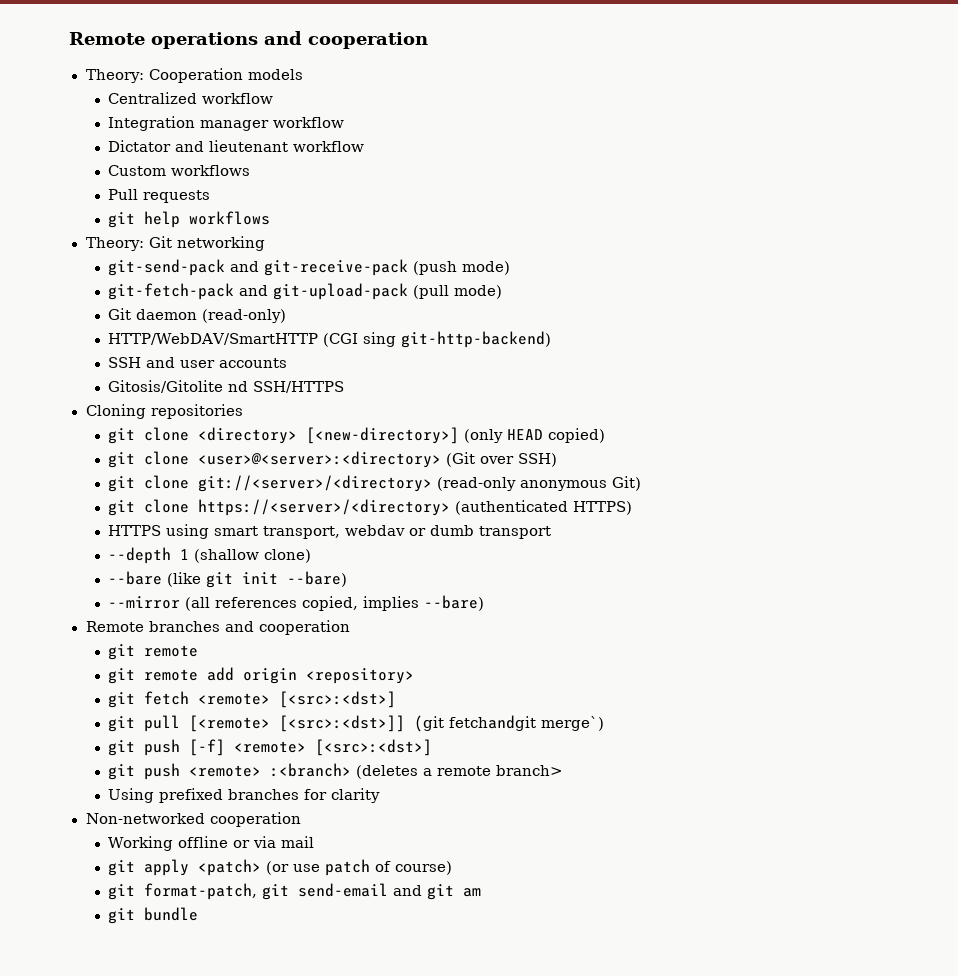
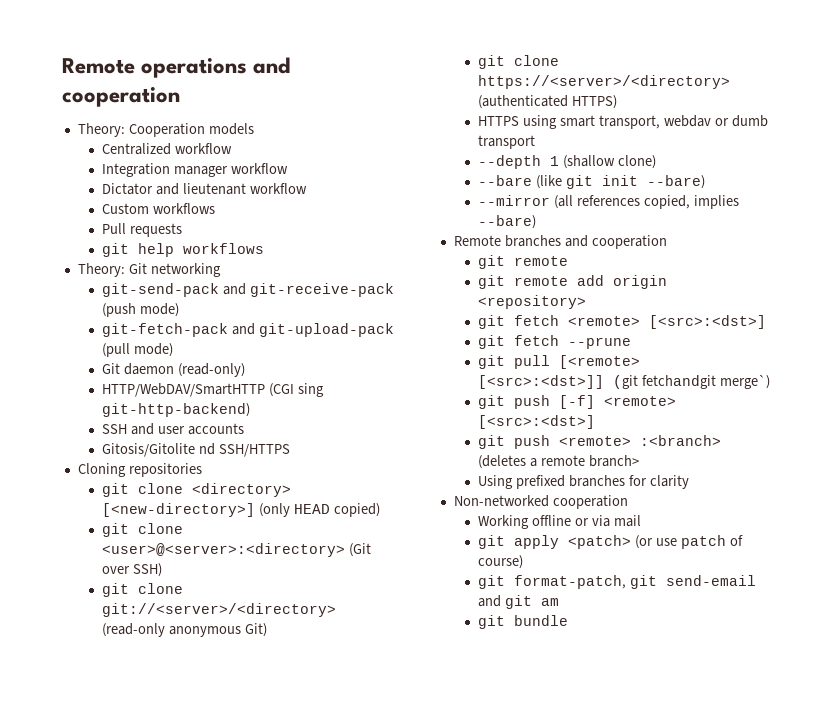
+ git fetch --prune

